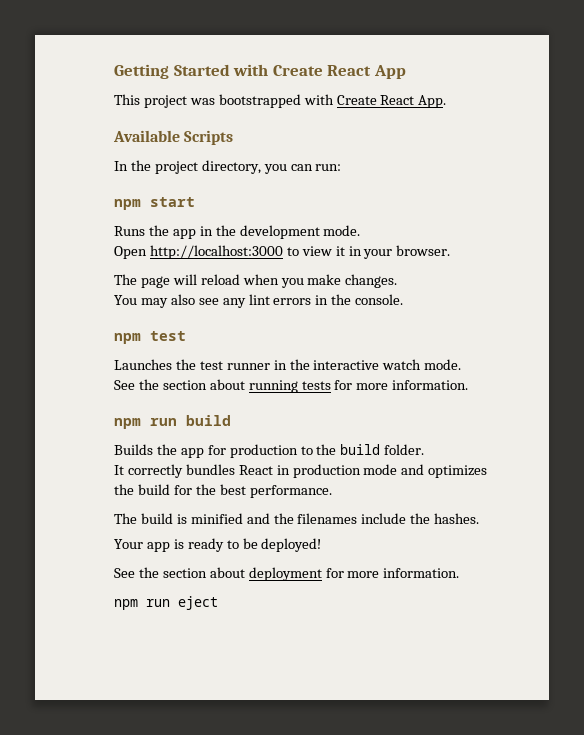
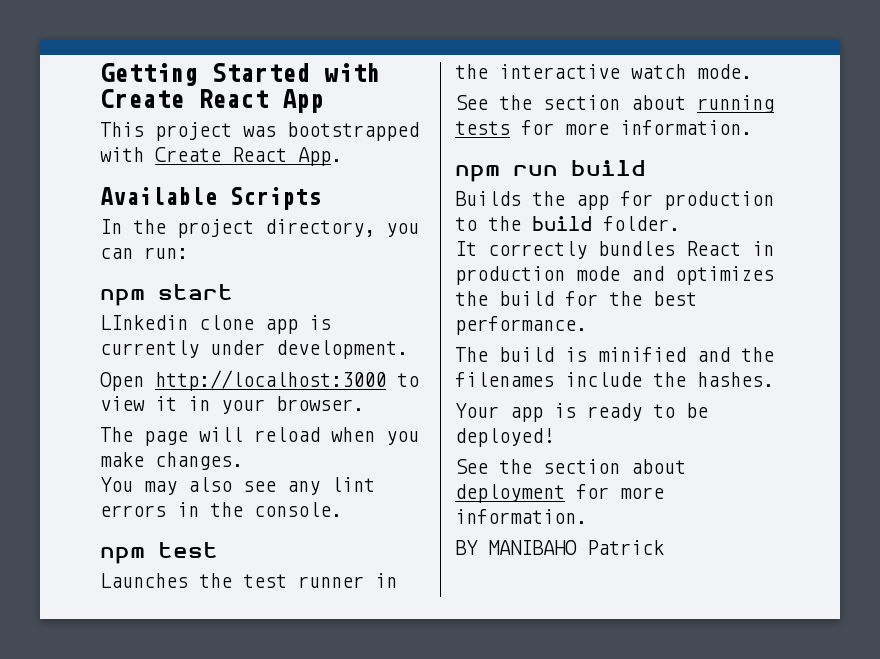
- Runs the app in the development mode.
+ LInkedin clone app is currently under development.
- npm run eject
+ BY MANIBAHO Patrick

